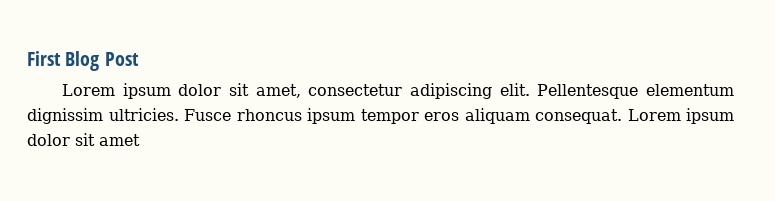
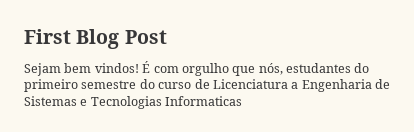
- Lorem ipsum dolor sit amet, consectetur adipiscing elit. Pellentesque elementum dignissim ultricies. Fusce rhoncus ipsum tempor eros aliquam consequat. Lorem ipsum dolor sit amet
+ Sejam bem vindos! É com orgulho que nós, estudantes do primeiro semestre do curso de Licenciatura a Engenharia de Sistemas e Tecnologias Informaticas

